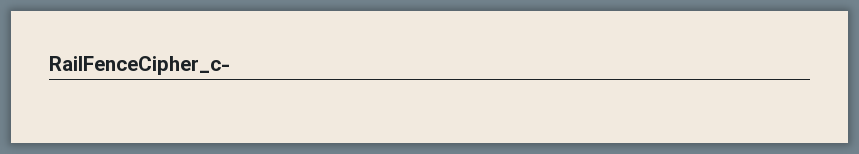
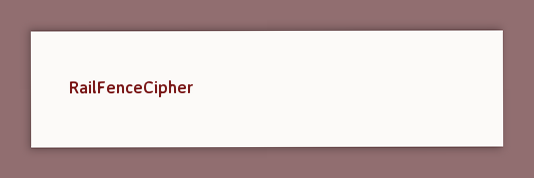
- RailFenceCipher_c-
+ RailFenceCipher

